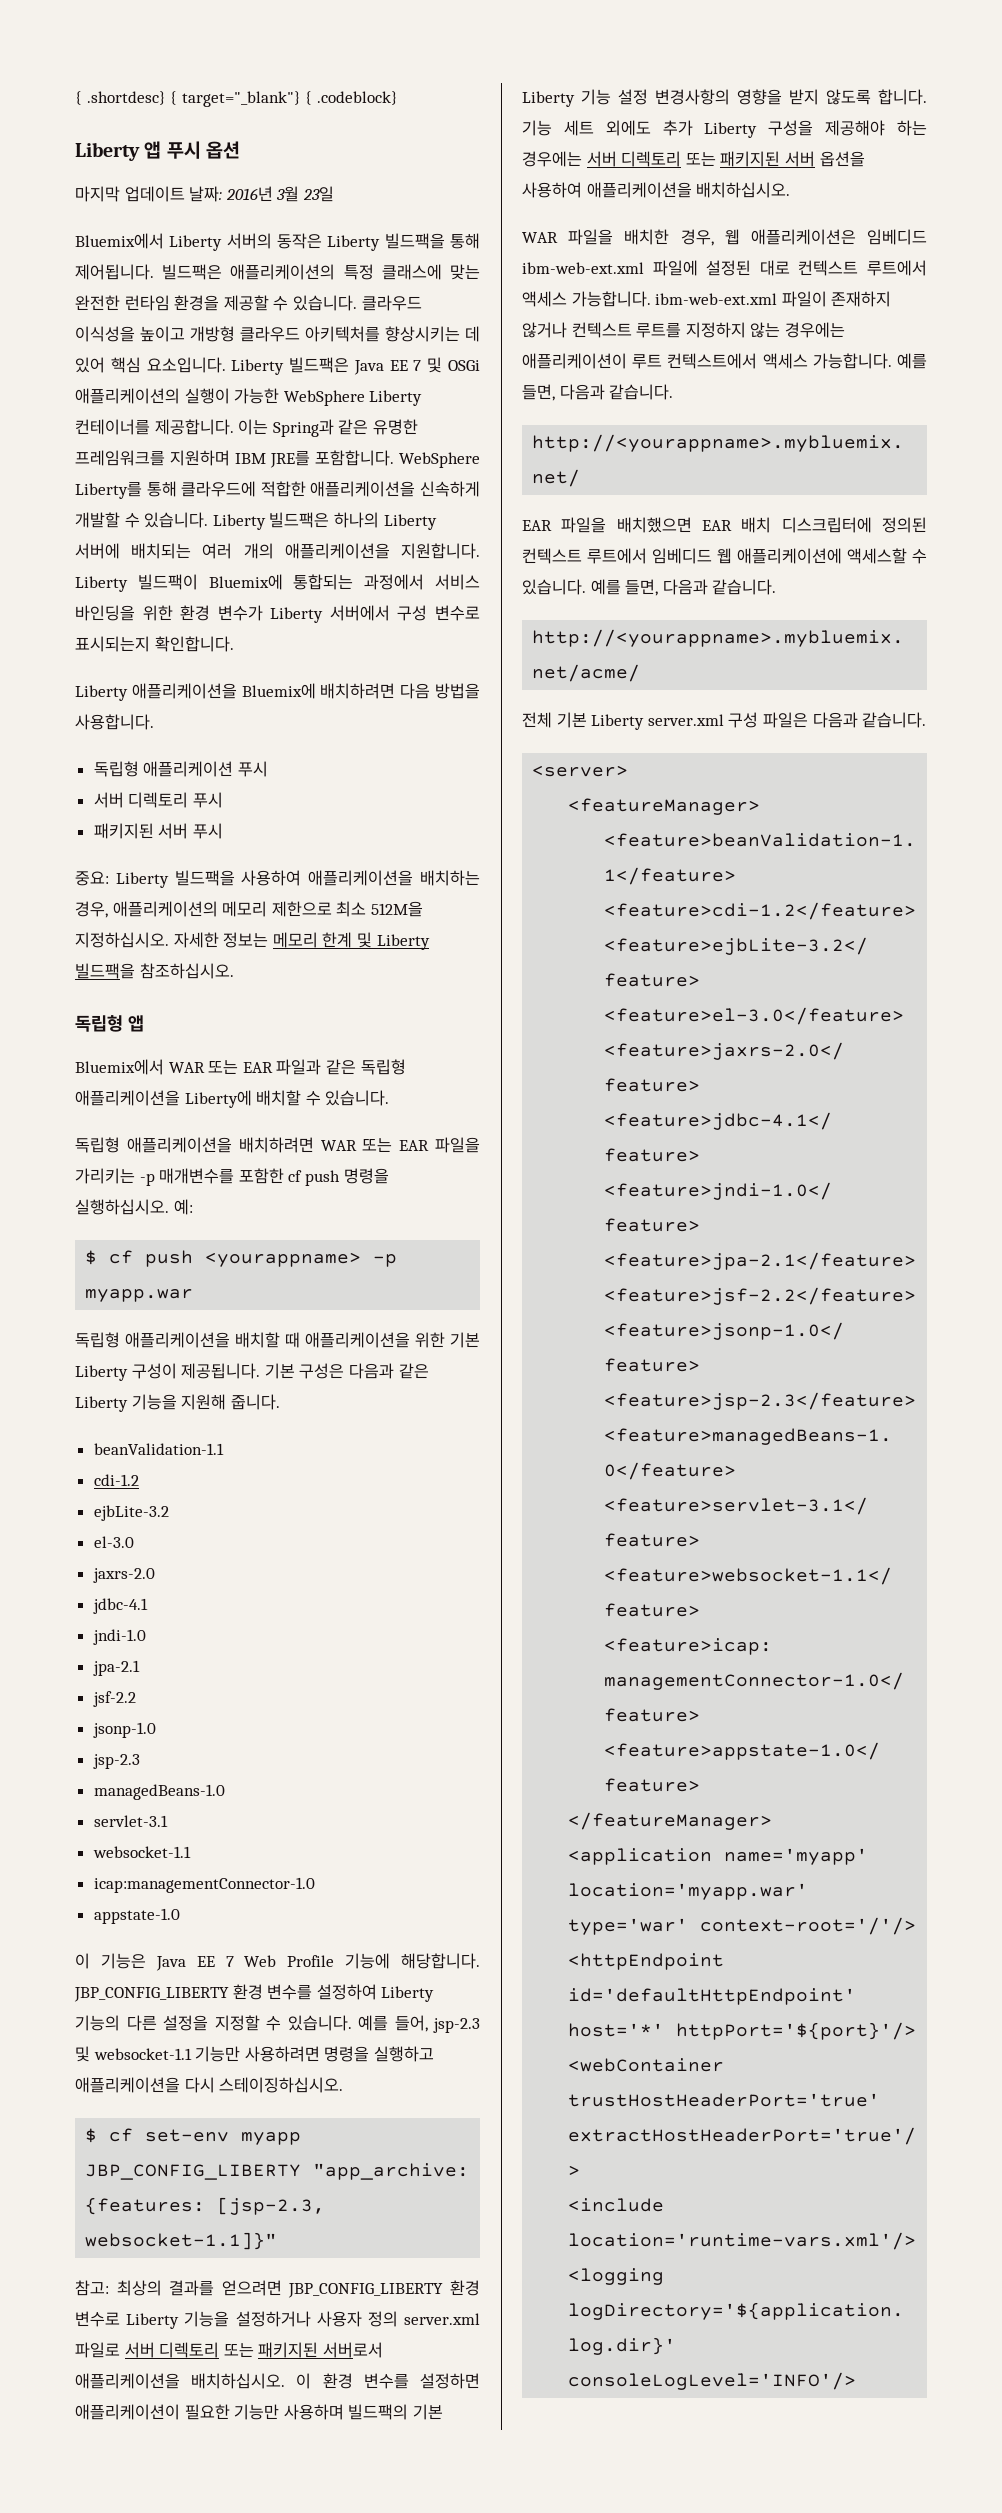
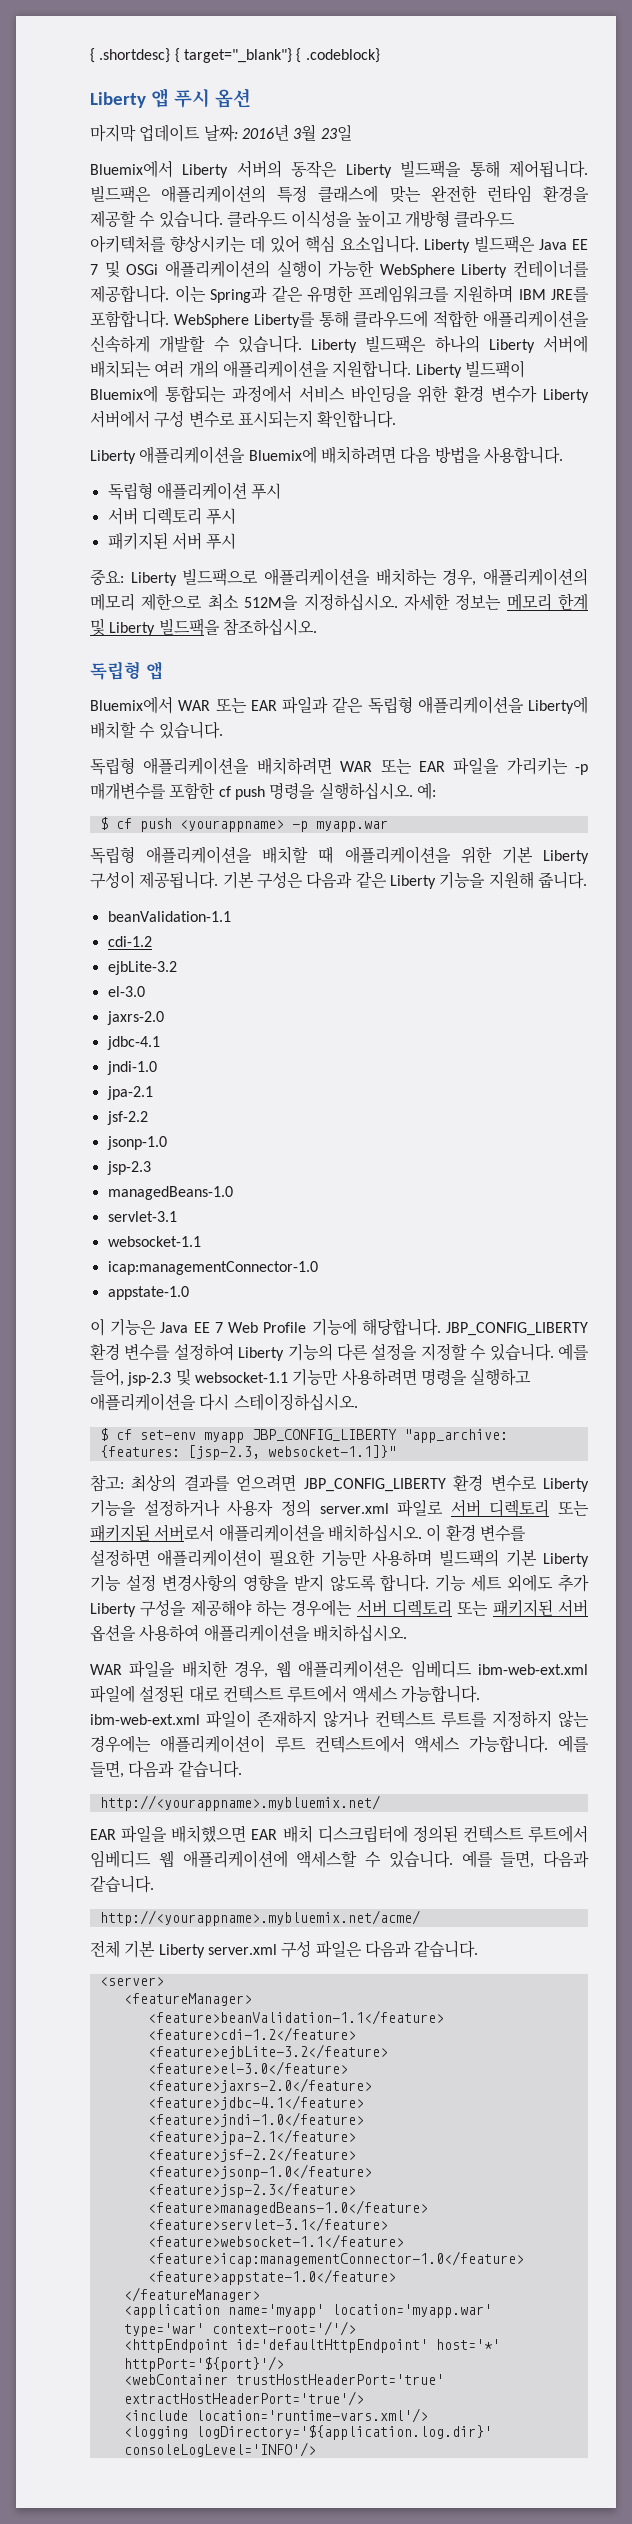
- 중요: Liberty 빌드팩을 사용하여 애플리케이션을 배치하는 경우, 애플리케이션의 메모리 제한으로 최소 512M을 지정하십시오.
+ 중요: Liberty 빌드팩으로 애플리케이션을 배치하는 경우, 애플리케이션의 메모리 제한으로 최소 512M을 지정하십시오.

